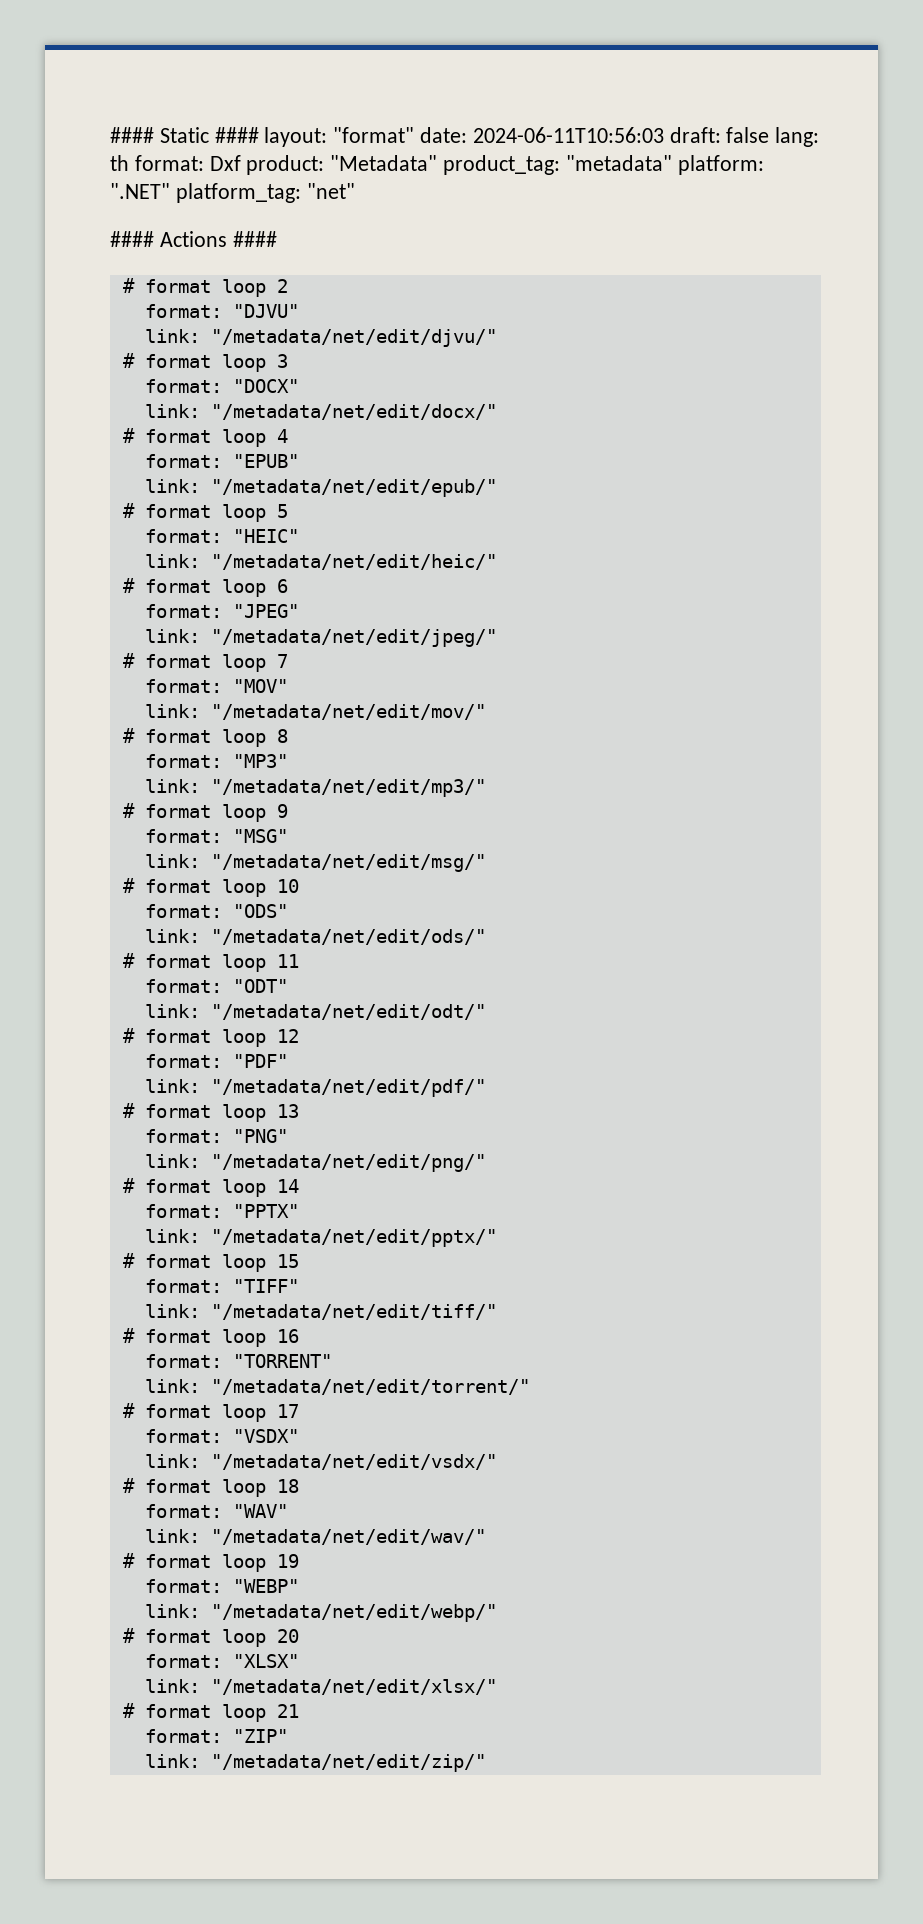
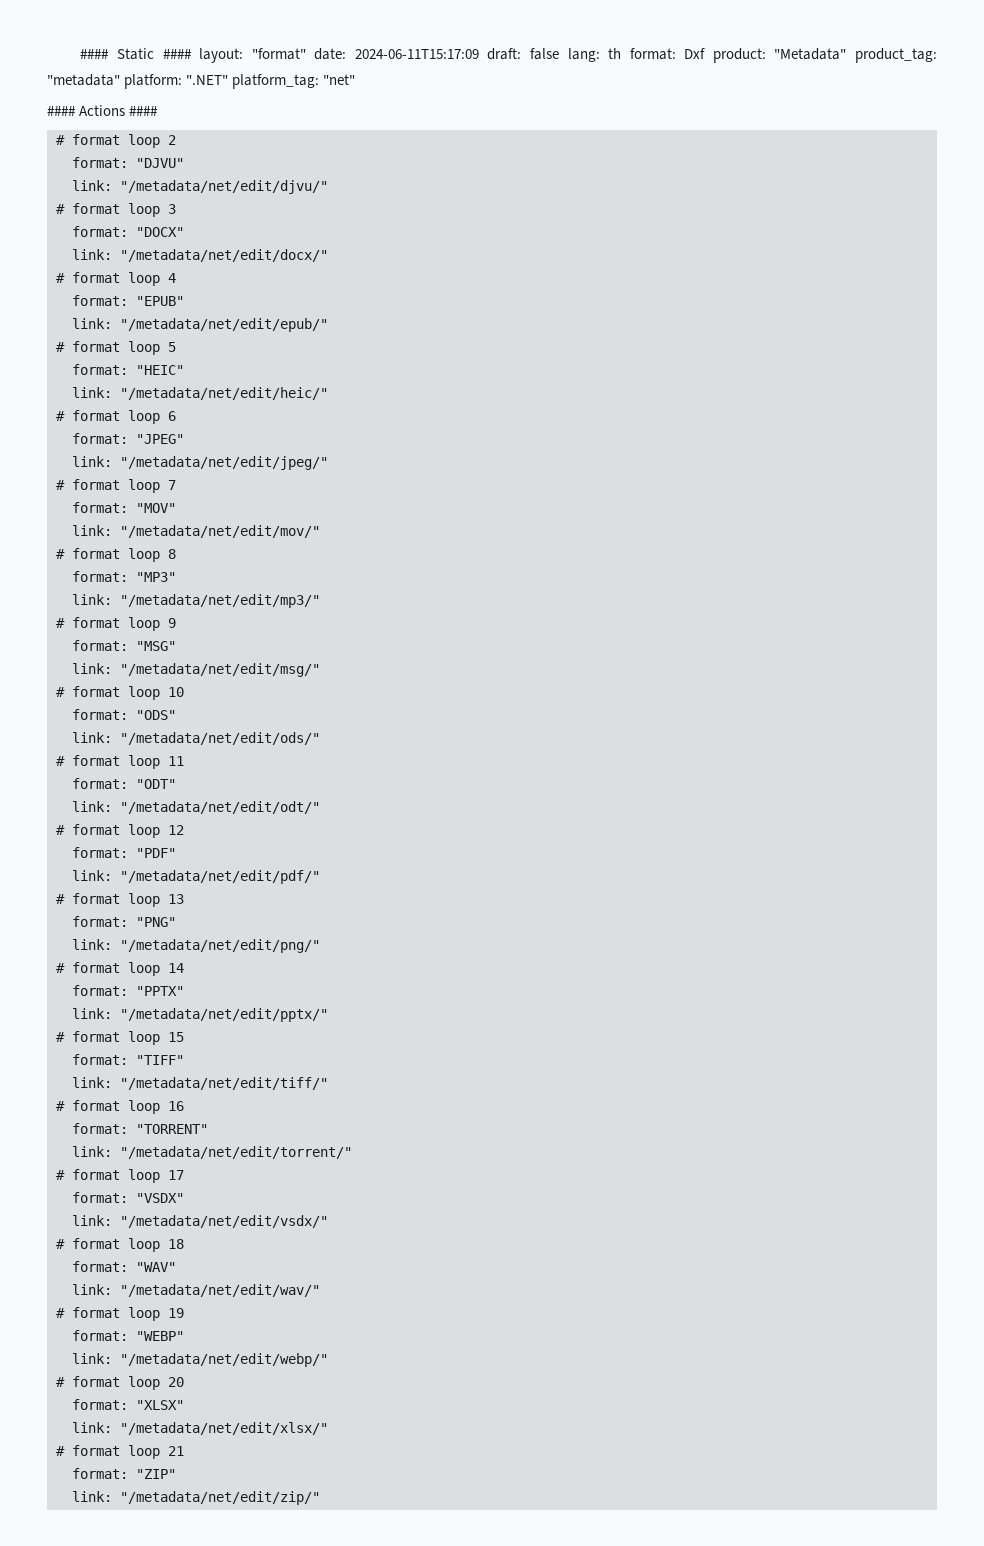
- #### Static #### layout: "format" date: 2024-06-11T10:56:03 draft: false lang: th format: Dxf product: "Metadata" product_tag: "metadata" platform: ".NET" platform_tag: "net"
+ #### Static #### layout: "format" date: 2024-06-11T15:17:09 draft: false lang: th format: Dxf product: "Metadata" product_tag: "metadata" platform: ".NET" platform_tag: "net"

